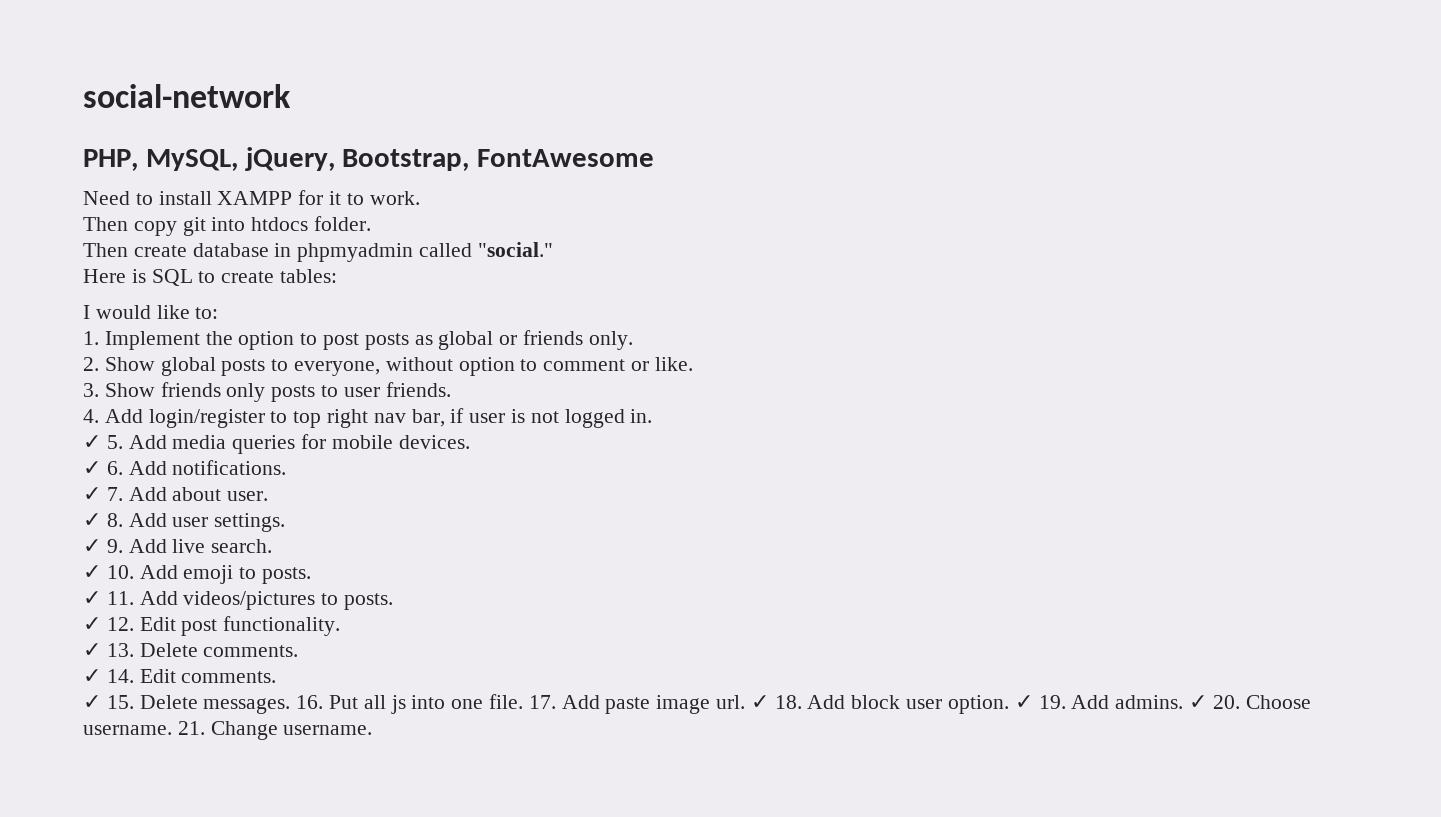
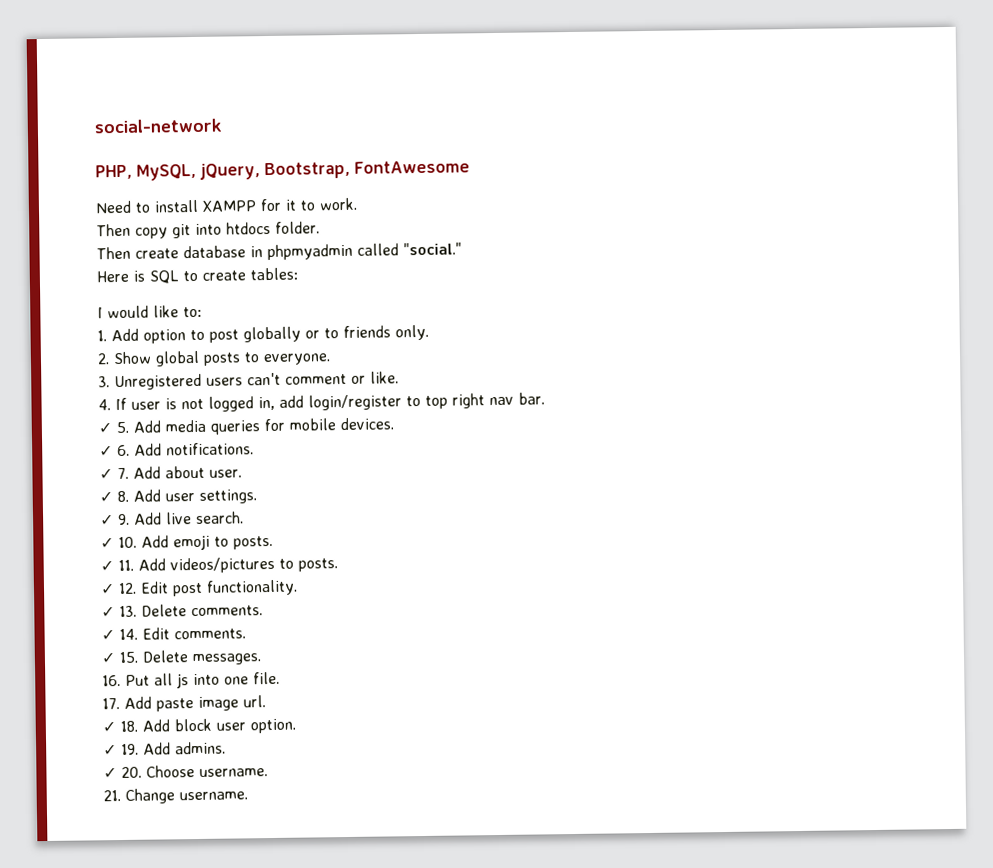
- 1. Implement the option to post posts as global or friends only.
+ 1. Add option to post globally or to friends only.
- 2. Show global posts to everyone, without option to comment or like.
- 3. Show friends only posts to user friends.
- 4. Add login/register to top right nav bar, if user is not logged in.
+ 2. Show global posts to everyone.
+ 3. Unregistered users can't comment or like.
+ 4. If user is not logged in, add login/register to top right nav bar.
- ✓ 15. Delete messages. 16. Put all js into one file. 17. Add paste image url. ✓ 18. Add block user option. ✓ 19. Add admins. ✓ 20. Choose username. 21. Change username.
+ ✓ 15. Delete messages.
+ 16. Put all js into one file.
+ 17. Add paste image url.
+ ✓ 18. Add block user option.
+ ✓ 19. Add admins.
+ ✓ 20. Choose username.
+ 21. Change username.

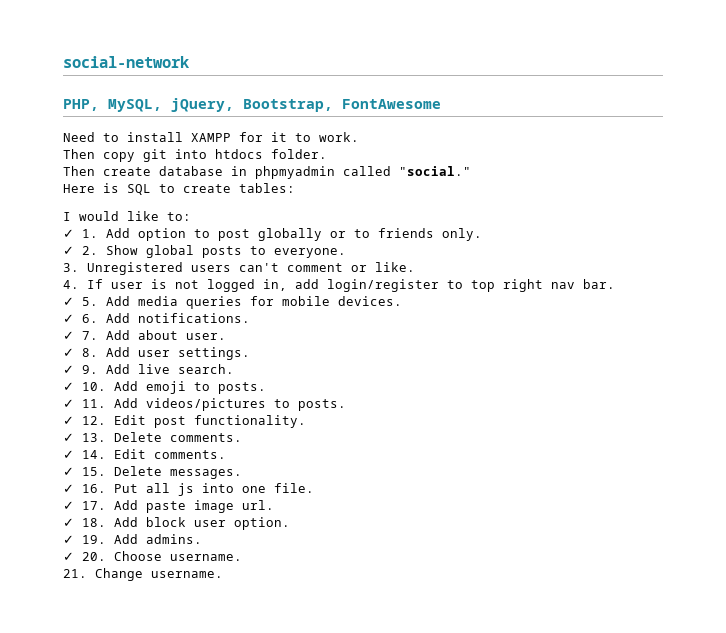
- 1. Add option to post globally or to friends only.
+ ✓ 1. Add option to post globally or to friends only.
- 2. Show global posts to everyone.
+ ✓ 2. Show global posts to everyone.
- 16. Put all js into one file.
+ ✓ 16. Put all js into one file.
- 17. Add paste image url.
+ ✓ 17. Add paste image url.

